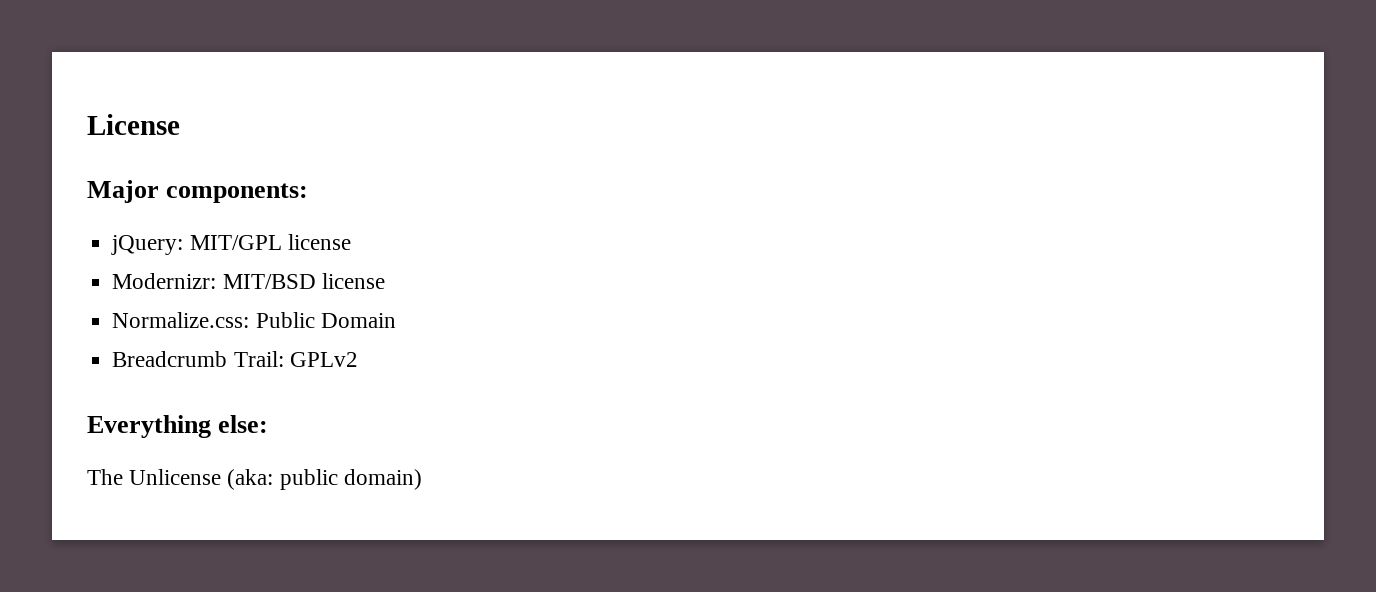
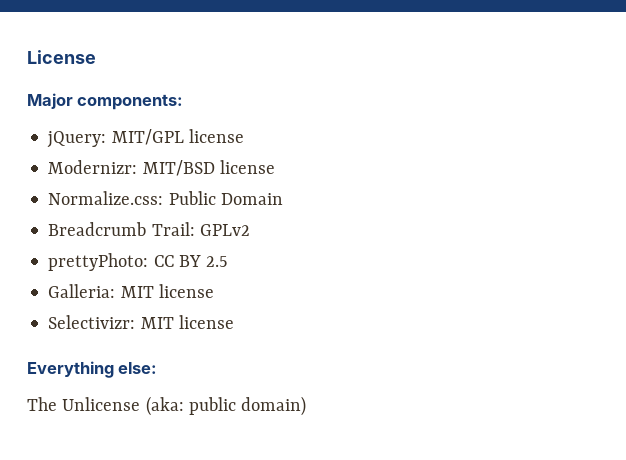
+ prettyPhoto: CC BY 2.5
+ Galleria: MIT license
+ Selectivizr: MIT license

